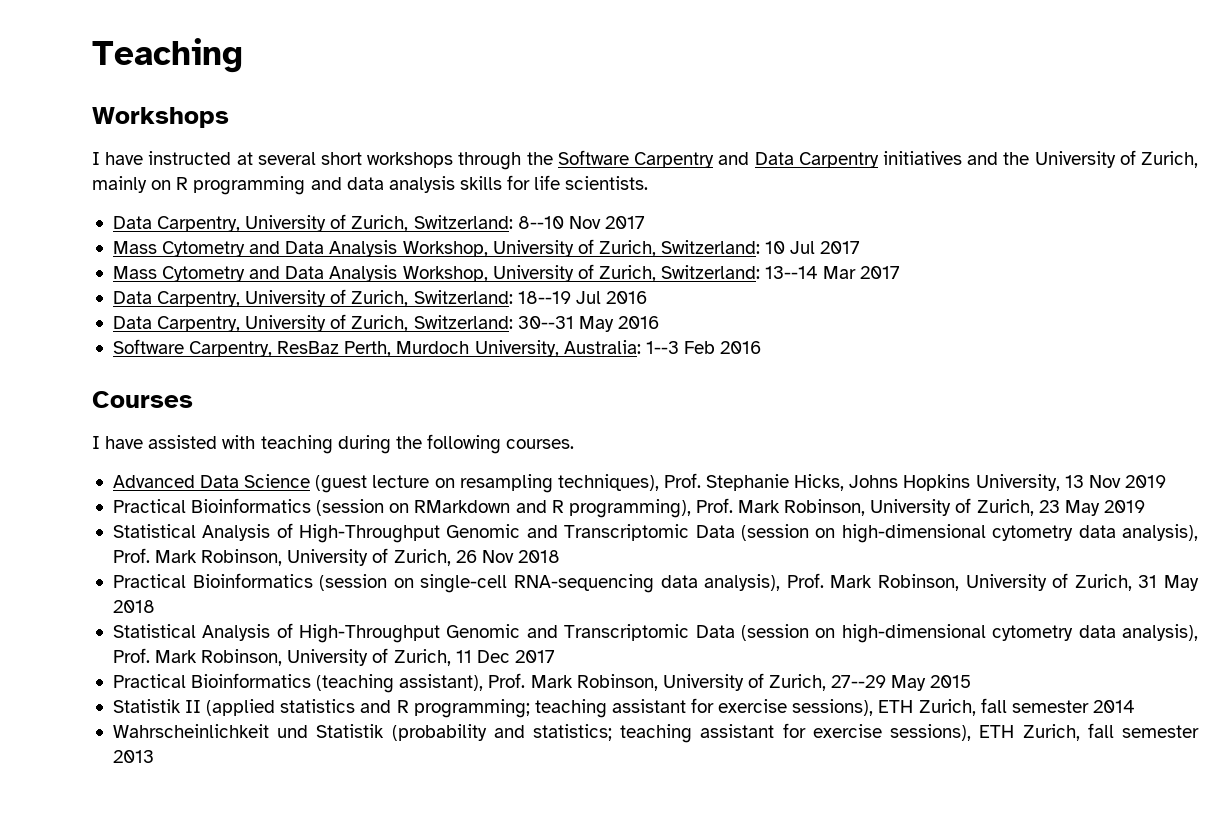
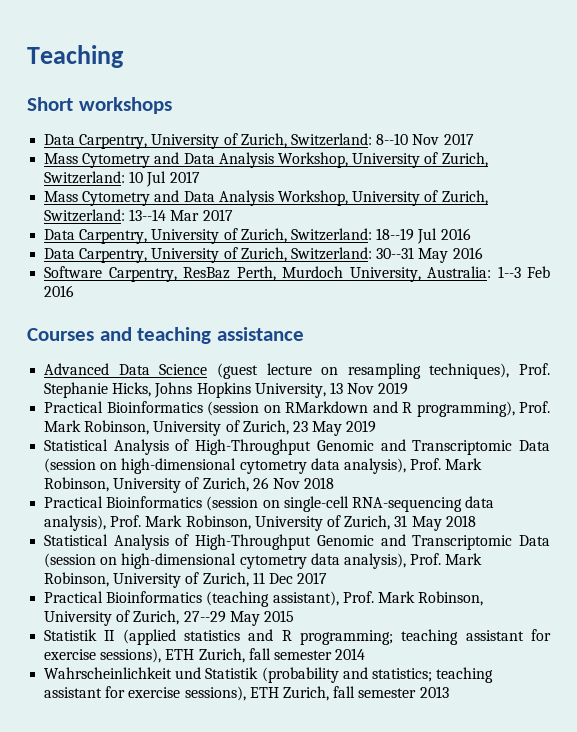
- Workshops
- I have instructed at several short workshops through the Software Carpentry and Data Carpentry initiatives and the University of Zurich, mainly on R programming and data analysis skills for life scientists.
+ Short workshops
- Courses
- I have assisted with teaching during the following courses.
+ Courses and teaching assistance

